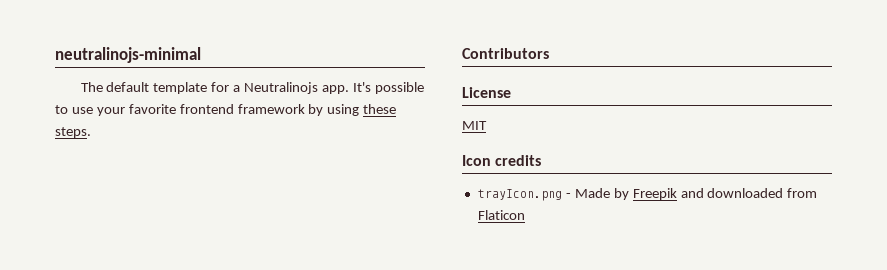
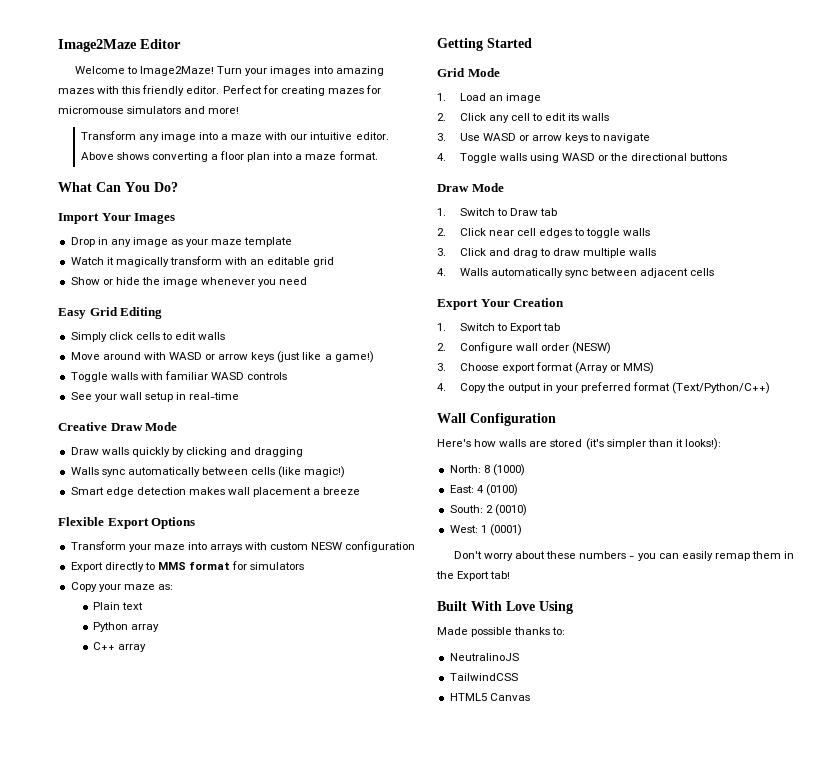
- neutralinojs-minimal
- The default template for a Neutralinojs app. It's possible to use your favorite frontend framework by using these steps.
- Contributors
- License
- MIT
- Icon credits
- trayIcon.png - Made by Freepik and downloaded from Flaticon
+ Image2Maze Editor
+ Welcome to Image2Maze! Turn your images into amazing mazes with this friendly editor. Perfect for creating mazes for micromouse simulators and more!
+ Transform any image into a maze with our intuitive editor. Above shows converting a floor plan into a maze format.
+ What Can You Do?
+ Import Your Images
+ Drop in any image as your maze template
+ Watch it magically transform with an editable grid
+ Show or hide the image whenever you need
+ Easy Grid Editing
+ Simply click cells to edit walls
+ Move around with WASD or arrow keys (just like a game!)
+ Toggle walls with familiar WASD controls
+ See your wall setup in real-time
+ Creative Draw Mode
+ Draw walls quickly by clicking and dragging
+ Walls sync automatically between cells (like magic!)
+ Smart edge detection makes wall placement a breeze
+ Flexible Export Options
+ Transform your maze into arrays with custom NESW configuration
+ Export directly to MMS format for simulators
+ Copy your maze as:
+ Plain text
+ Python array
+ C++ array
+ Getting Started
+ Grid Mode
+ 1. Load an image
+ 2. Click any cell to edit its walls
+ 3. Use WASD or arrow keys to navigate
+ 4. Toggle walls using WASD or the directional buttons
+ Draw Mode
+ 1. Switch to Draw tab
+ 2. Click near cell edges to toggle walls
+ 3. Click and drag to draw multiple walls
+ 4. Walls automatically sync between adjacent cells
+ Export Your Creation
+ 1. Switch to Export tab
+ 2. Configure wall order (NESW)
+ 3. Choose export format (Array or MMS)
+ 4. Copy the output in your preferred format (Text/Python/C++)
+ Wall Configuration
+ Here's how walls are stored (it's simpler than it looks!):
+ North: 8 (1000)
+ East: 4 (0100)
+ South: 2 (0010)
+ West: 1 (0001)
+ Don't worry about these numbers - you can easily remap them in the Export tab!
+ Built With Love Using
+ Made possible thanks to:
+ NeutralinoJS
+ TailwindCSS
+ HTML5 Canvas

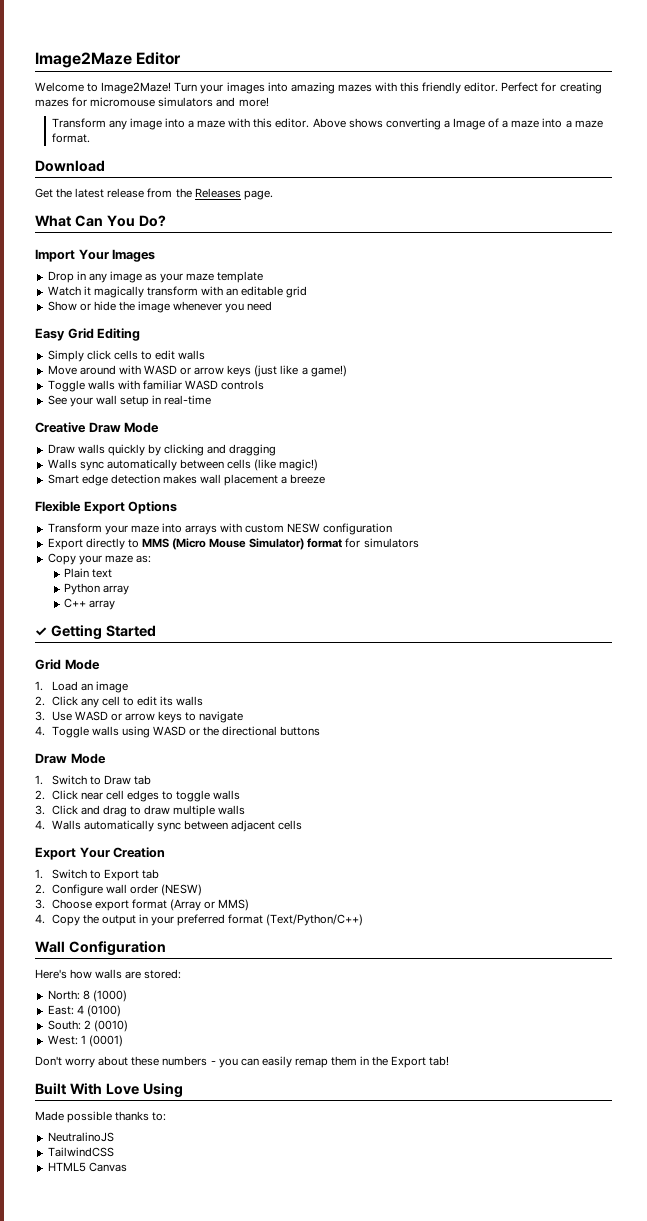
- Transform any image into a maze with our intuitive editor.
+ Transform any image into a maze with this editor.
- Above shows converting a floor plan into a maze format.
+ Above shows converting a Image of a maze into a maze format.
+ Download
+ Get the latest release from the Releases page.
- Export directly to MMS format for simulators
+ Export directly to MMS (Micro Mouse Simulator) format for simulators
- Getting Started
+ ✓ Getting Started
- Here's how walls are stored (it's simpler than it looks!):
+ Here's how walls are stored:

